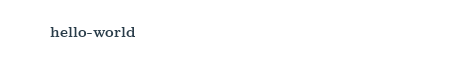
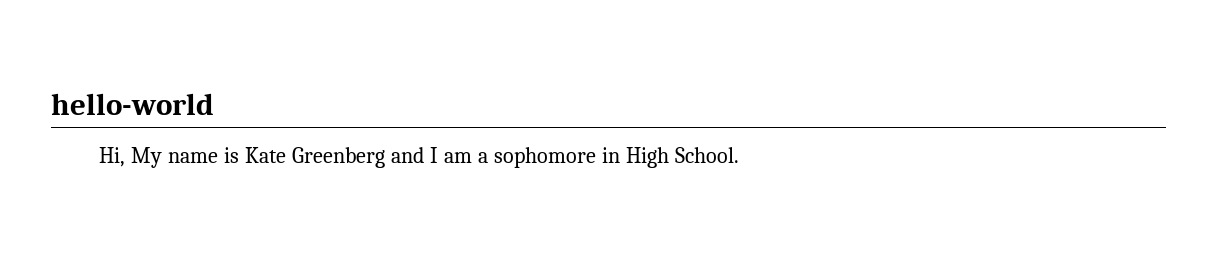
+ Hi, My name is Kate Greenberg and I am a sophomore in High School.

